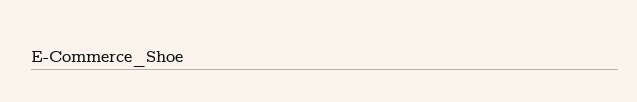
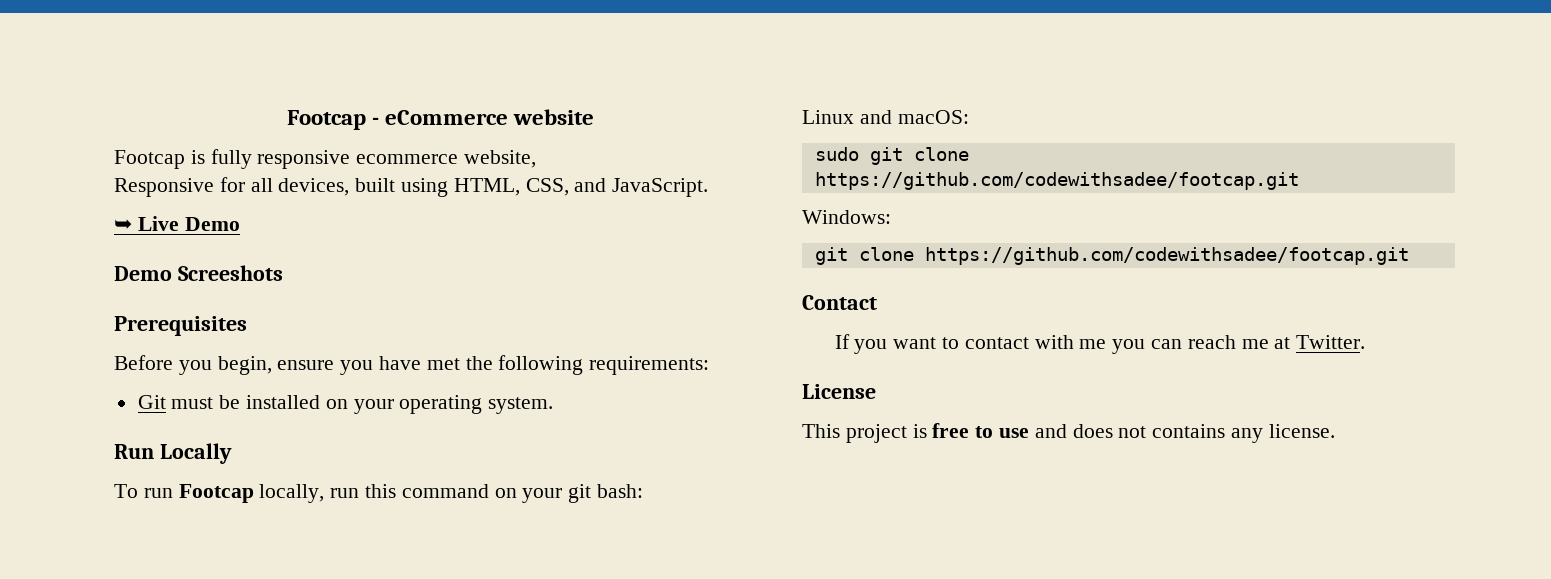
- E-Commerce_Shoe
+ Footcap - eCommerce website
+ Footcap is fully responsive ecommerce website,
+ Responsive for all devices, built using HTML, CSS, and JavaScript.
+ ➥ Live Demo
+ Demo Screeshots
+ Prerequisites
+ Before you begin, ensure you have met the following requirements:
+ Git must be installed on your operating system.
+ Run Locally
+ To run Footcap locally, run this command on your git bash:
+ Linux and macOS:
+ sudo git clone https://github.com/codewithsadee/footcap.git
+ Windows:
+ git clone https://github.com/codewithsadee/footcap.git
+ Contact
+ If you want to contact with me you can reach me at Twitter.
+ License
+ This project is free to use and does not contains any license.

